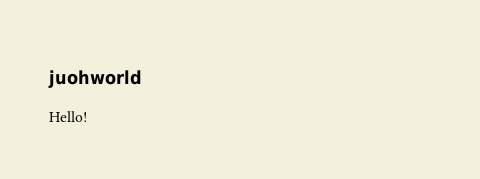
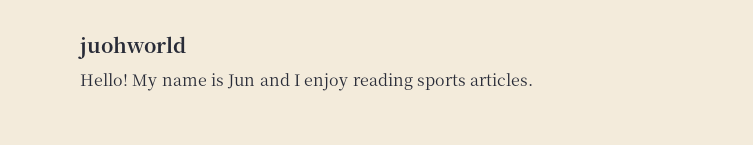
+ My name is Jun and I enjoy reading sports articles.

